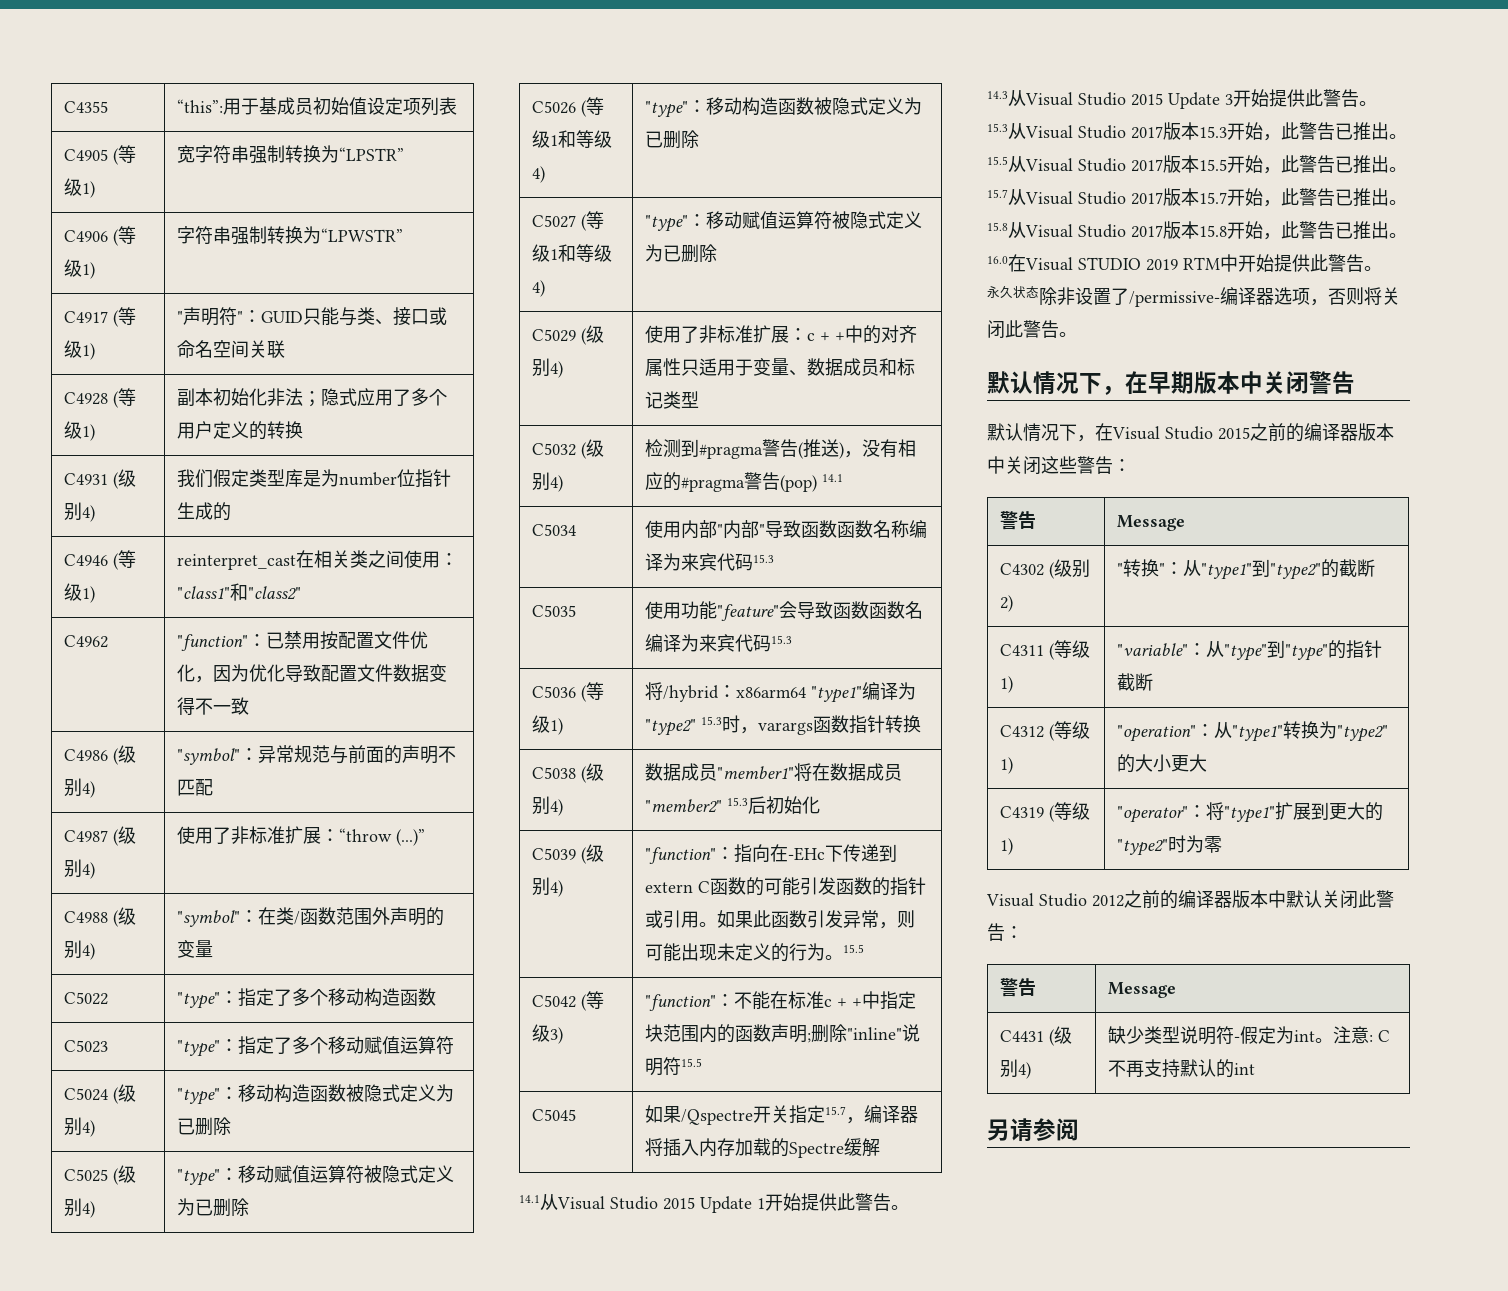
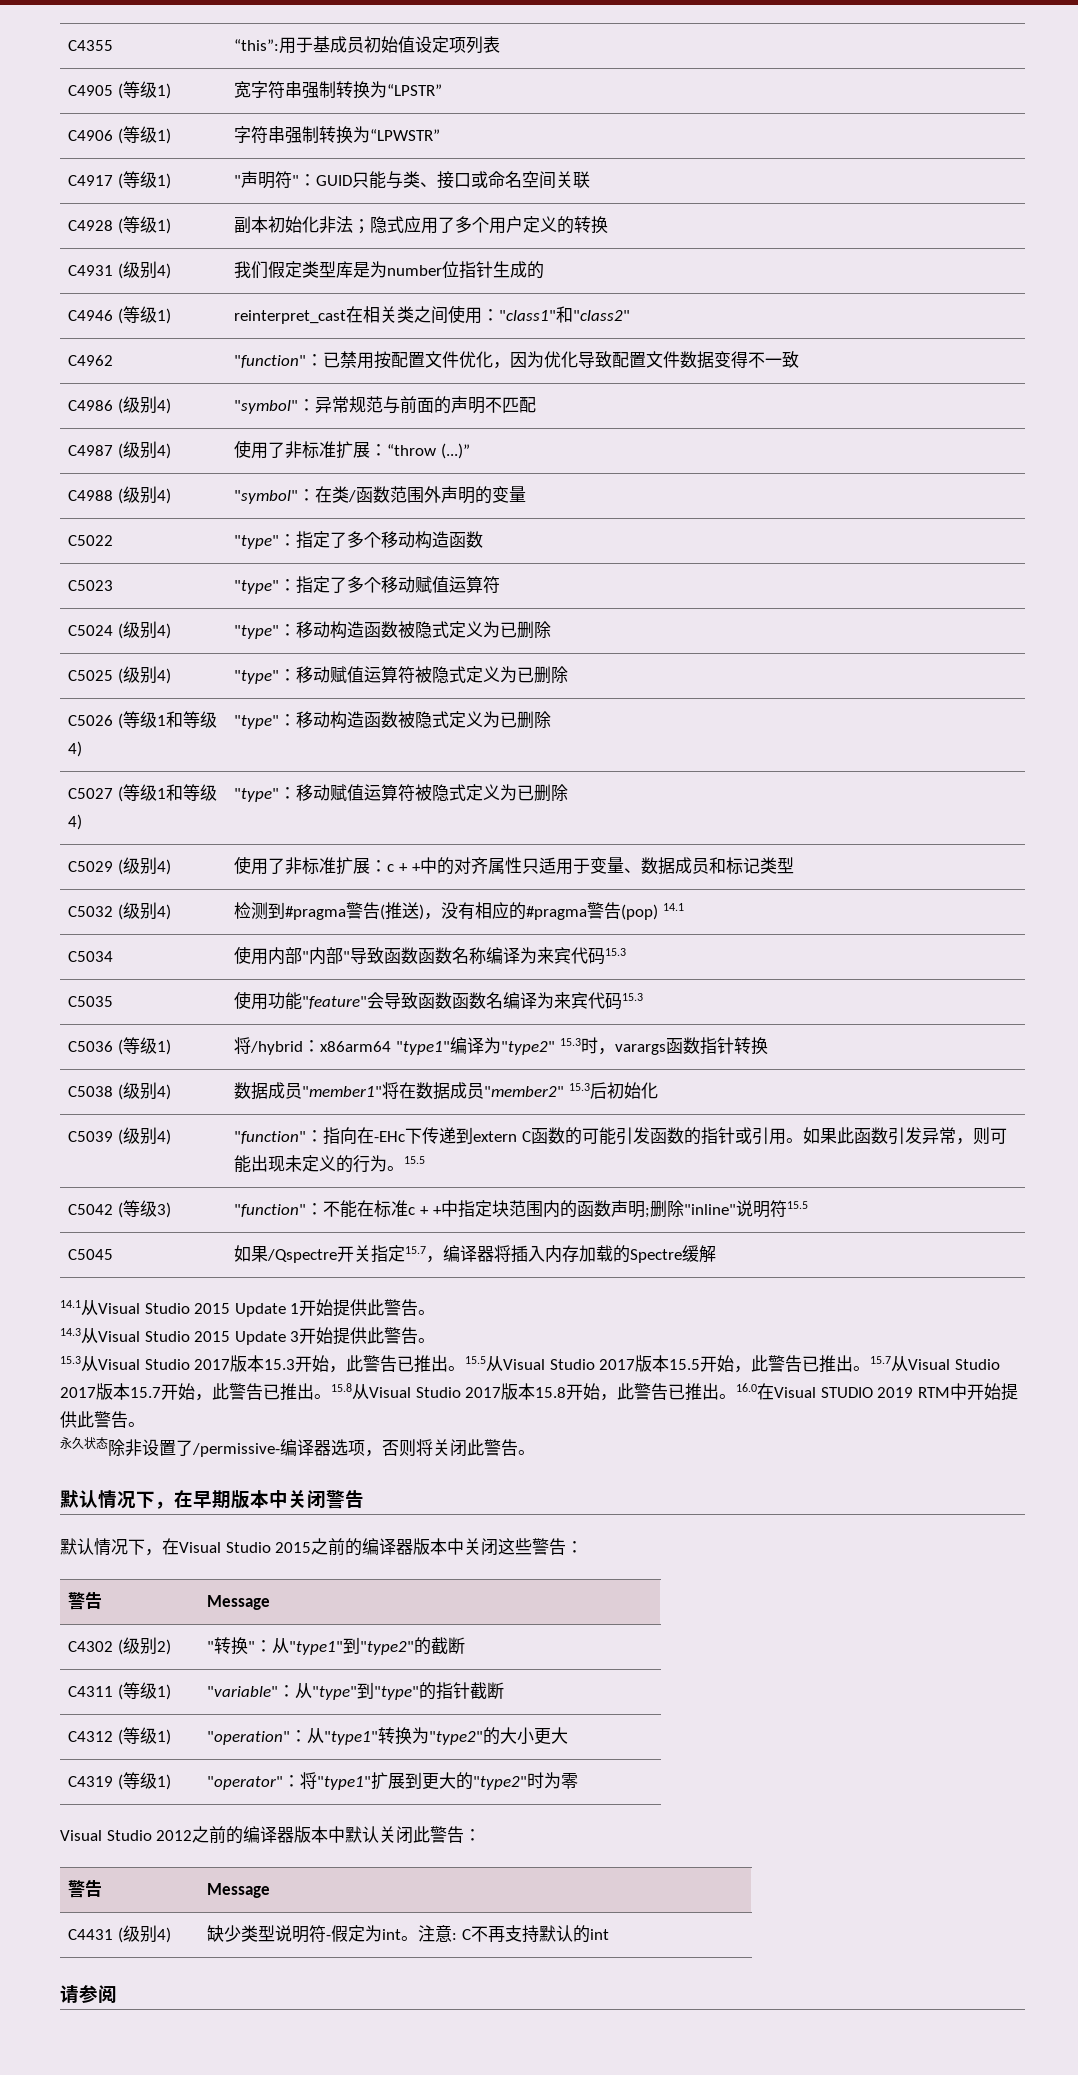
- 另请参阅
+ 请参阅

